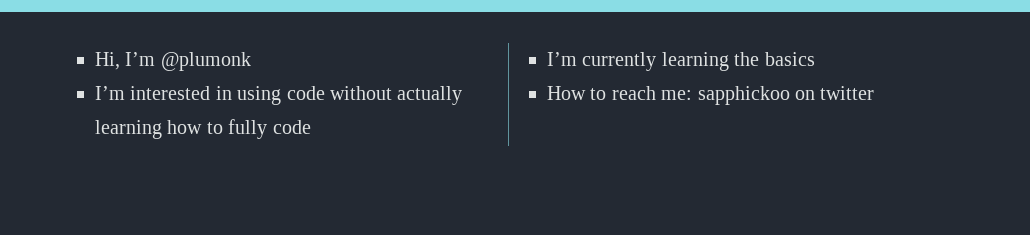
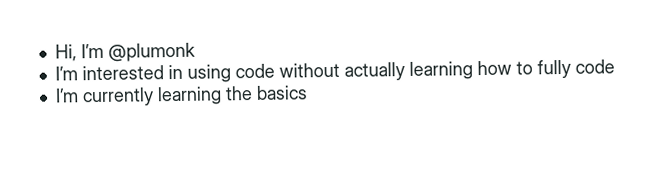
- How to reach me: sapphickoo on twitter

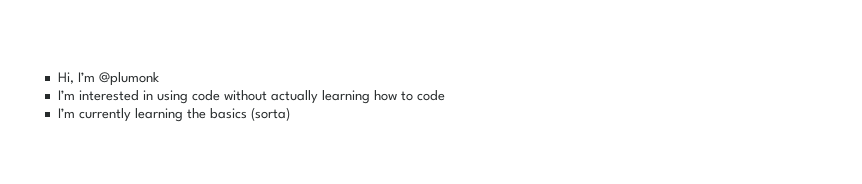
- I’m interested in using code without actually learning how to fully code
+ I’m interested in using code without actually learning how to code
- I’m currently learning the basics
+ I’m currently learning the basics (sorta)

